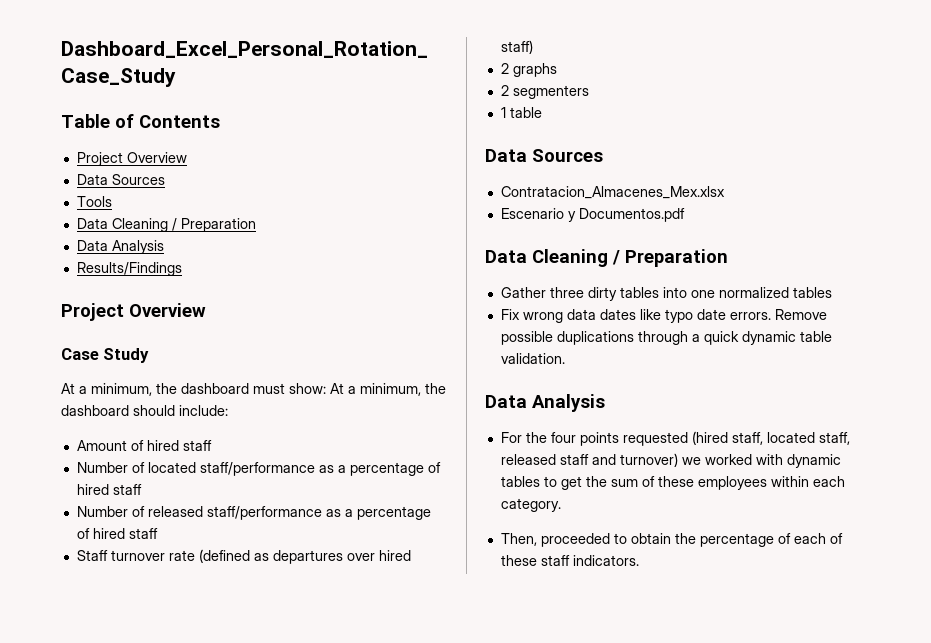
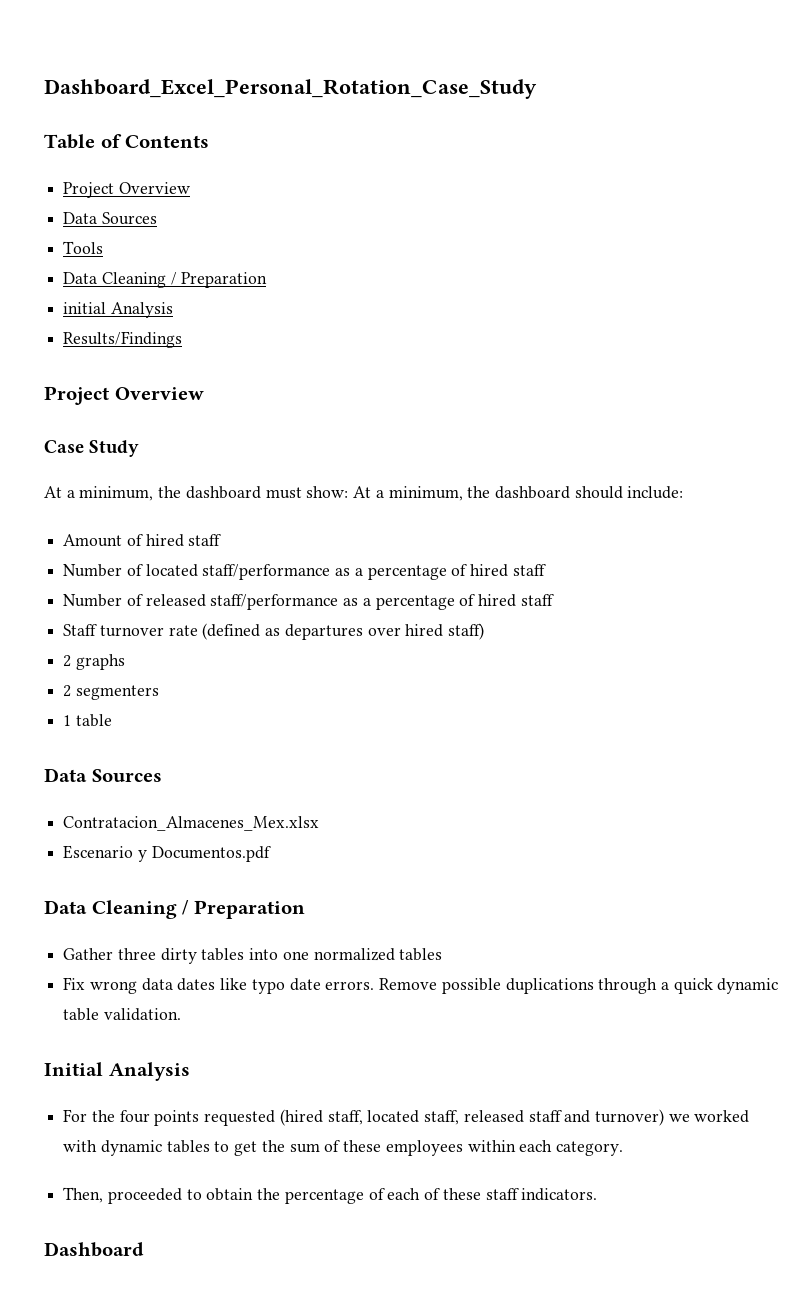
  Tools
  Data Cleaning / Preparation
- Data Analysis
+ initial Analysis
  Remove possible duplications through a quick dynamic table validation.
- Data Analysis
+ Initial Analysis
+ Dashboard

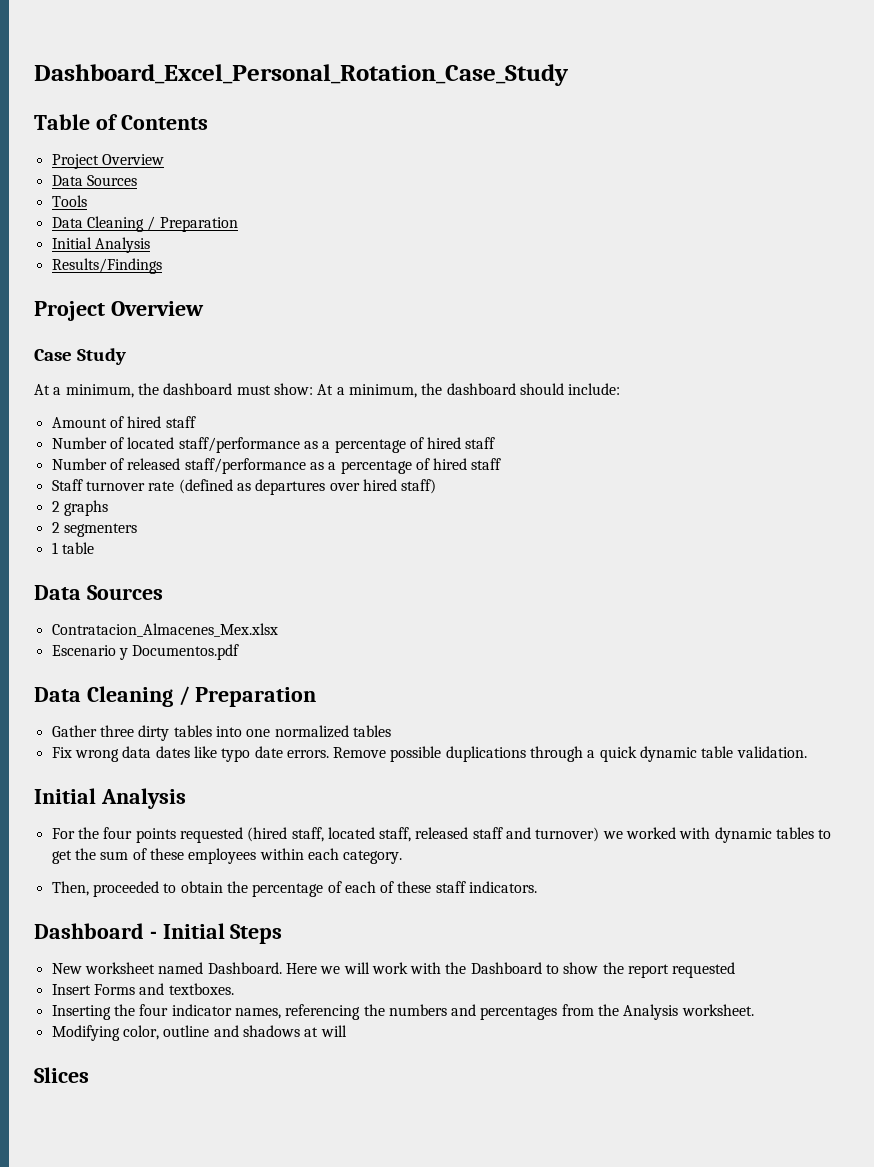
  Tools
  Data Cleaning / Preparation
- initial Analysis
+ Initial Analysis
- Dashboard
+ Dashboard - Initial Steps
+ New worksheet named Dashboard. Here we will work with the Dashboard to show the report requested
+ Insert Forms and textboxes.
+ Inserting the four indicator names, referencing the numbers and percentages from the Analysis worksheet.
+ Modifying color, outline and shadows at will
+ Slices

